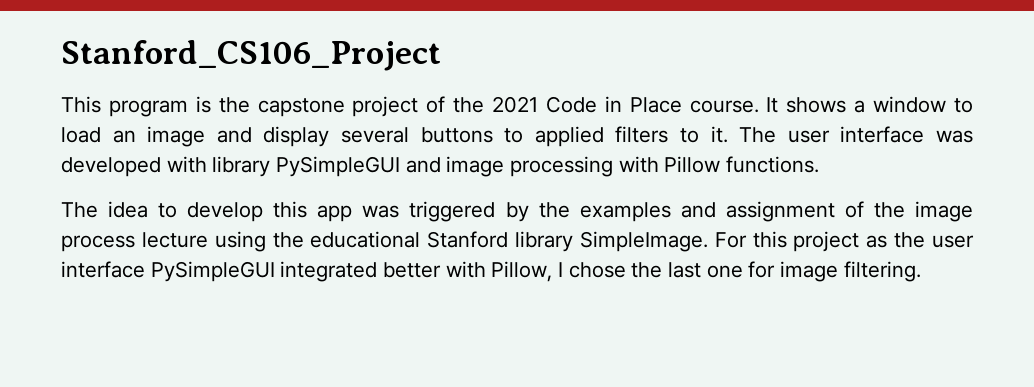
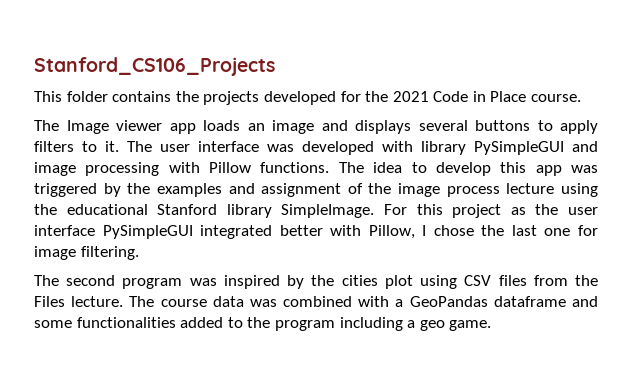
- Stanford_CS106_Project
+ Stanford_CS106_Projects
- This program is the capstone project of the 2021 Code in Place course. It shows a window to load an image and display several buttons to applied filters to it.
+ This folder contains the projects developed for the 2021 Code in Place course.
+ The Image viewer app loads an image and displays several buttons to apply filters to it.
- The user interface was developed with library PySimpleGUI and image processing with Pillow functions.
- The idea to develop this app was triggered by the examples and assignment of the image process lecture using the educational Stanford library SimpleImage.
+ The user interface was developed with library PySimpleGUI and image processing with Pillow functions. The idea to develop this app was triggered by the examples and assignment of the image process lecture using the educational Stanford library SimpleImage.
+ The second program was inspired by the cities plot using CSV files from the Files lecture. The course data was combined with a GeoPandas dataframe and some functionalities added to the program including a geo game.

